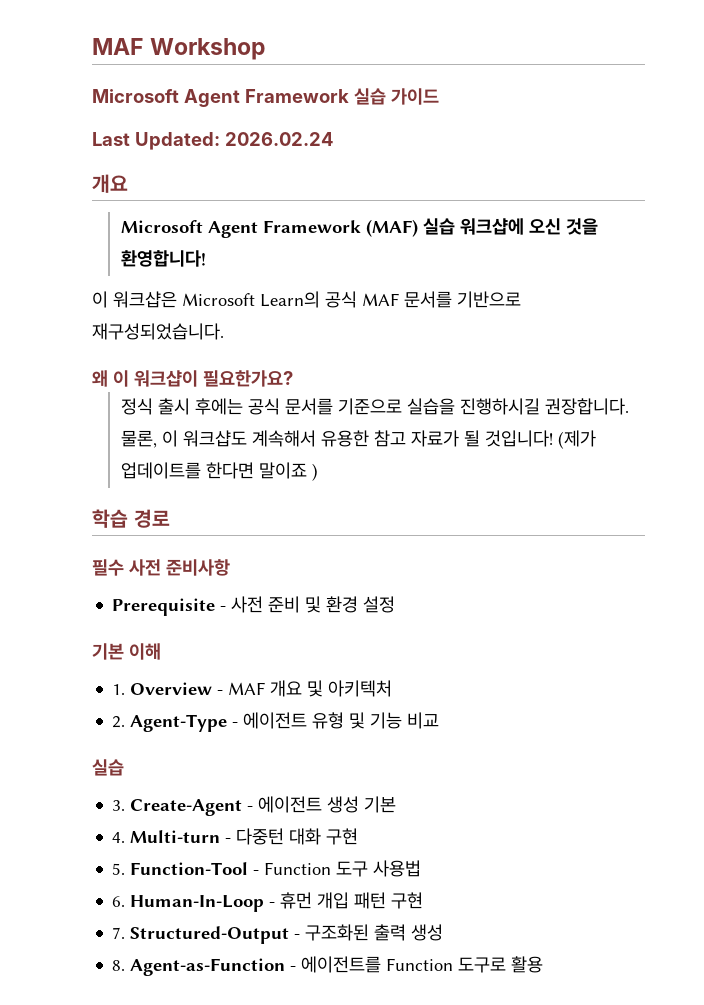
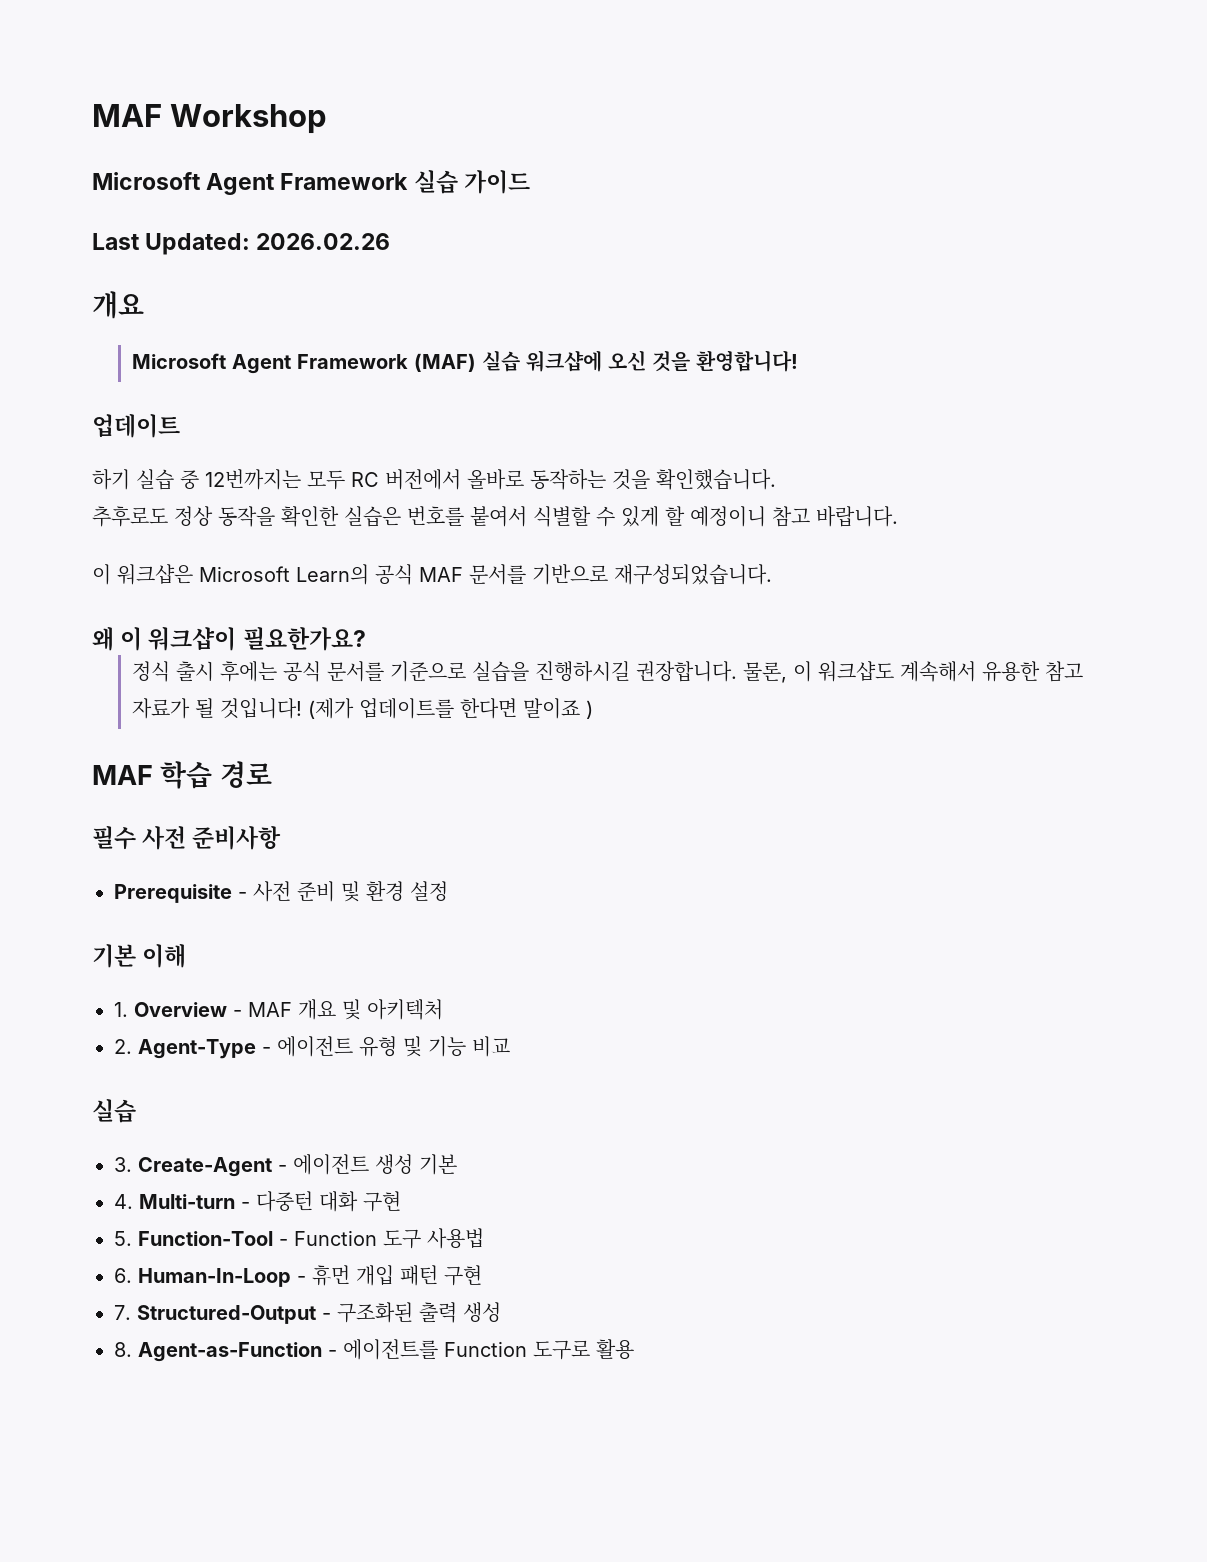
- Last Updated: 2026.02.24
+ Last Updated: 2026.02.26
+ 업데이트
+ 하기 실습 중 12번까지는 모두 RC 버전에서 올바로 동작하는 것을 확인했습니다.
+ 추후로도 정상 동작을 확인한 실습은 번호를 붙여서 식별할 수 있게 할 예정이니 참고 바랍니다.
- 학습 경로
+ MAF 학습 경로

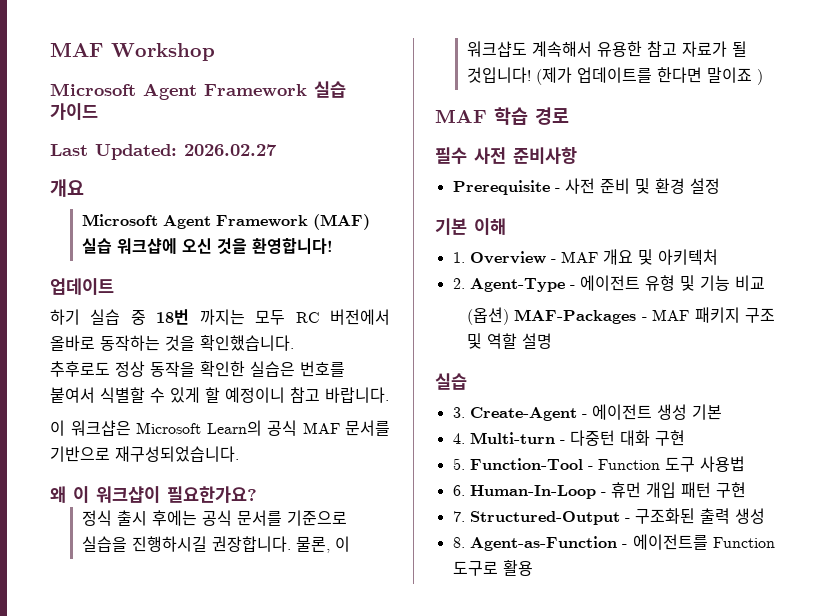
- Last Updated: 2026.02.26
+ Last Updated: 2026.02.27
- 하기 실습 중 12번까지는 모두 RC 버전에서 올바로 동작하는 것을 확인했습니다.
+ 하기 실습 중 18번 까지는 모두 RC 버전에서 올바로 동작하는 것을 확인했습니다.
+ (옵션) MAF-Packages - MAF 패키지 구조 및 역할 설명

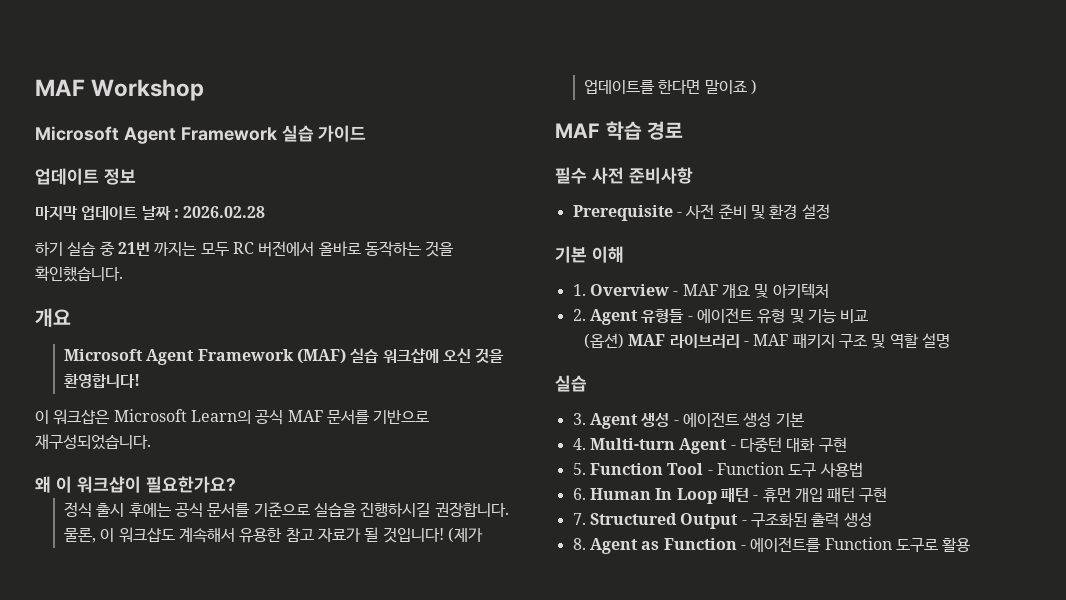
- Last Updated: 2026.02.27
+ 업데이트 정보
+ 마지막 업데이트 날짜 : 2026.02.28
+ 하기 실습 중 21번 까지는 모두 RC 버전에서 올바로 동작하는 것을 확인했습니다.
- 업데이트
- 하기 실습 중 18번 까지는 모두 RC 버전에서 올바로 동작하는 것을 확인했습니다.
- 추후로도 정상 동작을 확인한 실습은 번호를 붙여서 식별할 수 있게 할 예정이니 참고 바랍니다.
- 2. Agent-Type - 에이전트 유형 및 기능 비교
+ 2. Agent 유형들 - 에이전트 유형 및 기능 비교
- (옵션) MAF-Packages - MAF 패키지 구조 및 역할 설명
+ (옵션) MAF 라이브러리 - MAF 패키지 구조 및 역할 설명
- 3. Create-Agent - 에이전트 생성 기본
+ 3. Agent 생성 - 에이전트 생성 기본
- 4. Multi-turn - 다중턴 대화 구현
+ 4. Multi-turn Agent - 다중턴 대화 구현
- 5. Function-Tool - Function 도구 사용법
+ 5. Function Tool - Function 도구 사용법
- 6. Human-In-Loop - 휴먼 개입 패턴 구현
+ 6. Human In Loop 패턴 - 휴먼 개입 패턴 구현
- 7. Structured-Output - 구조화된 출력 생성
+ 7. Structured Output - 구조화된 출력 생성
- 8. Agent-as-Function - 에이전트를 Function 도구로 활용
+ 8. Agent as Function - 에이전트를 Function 도구로 활용

